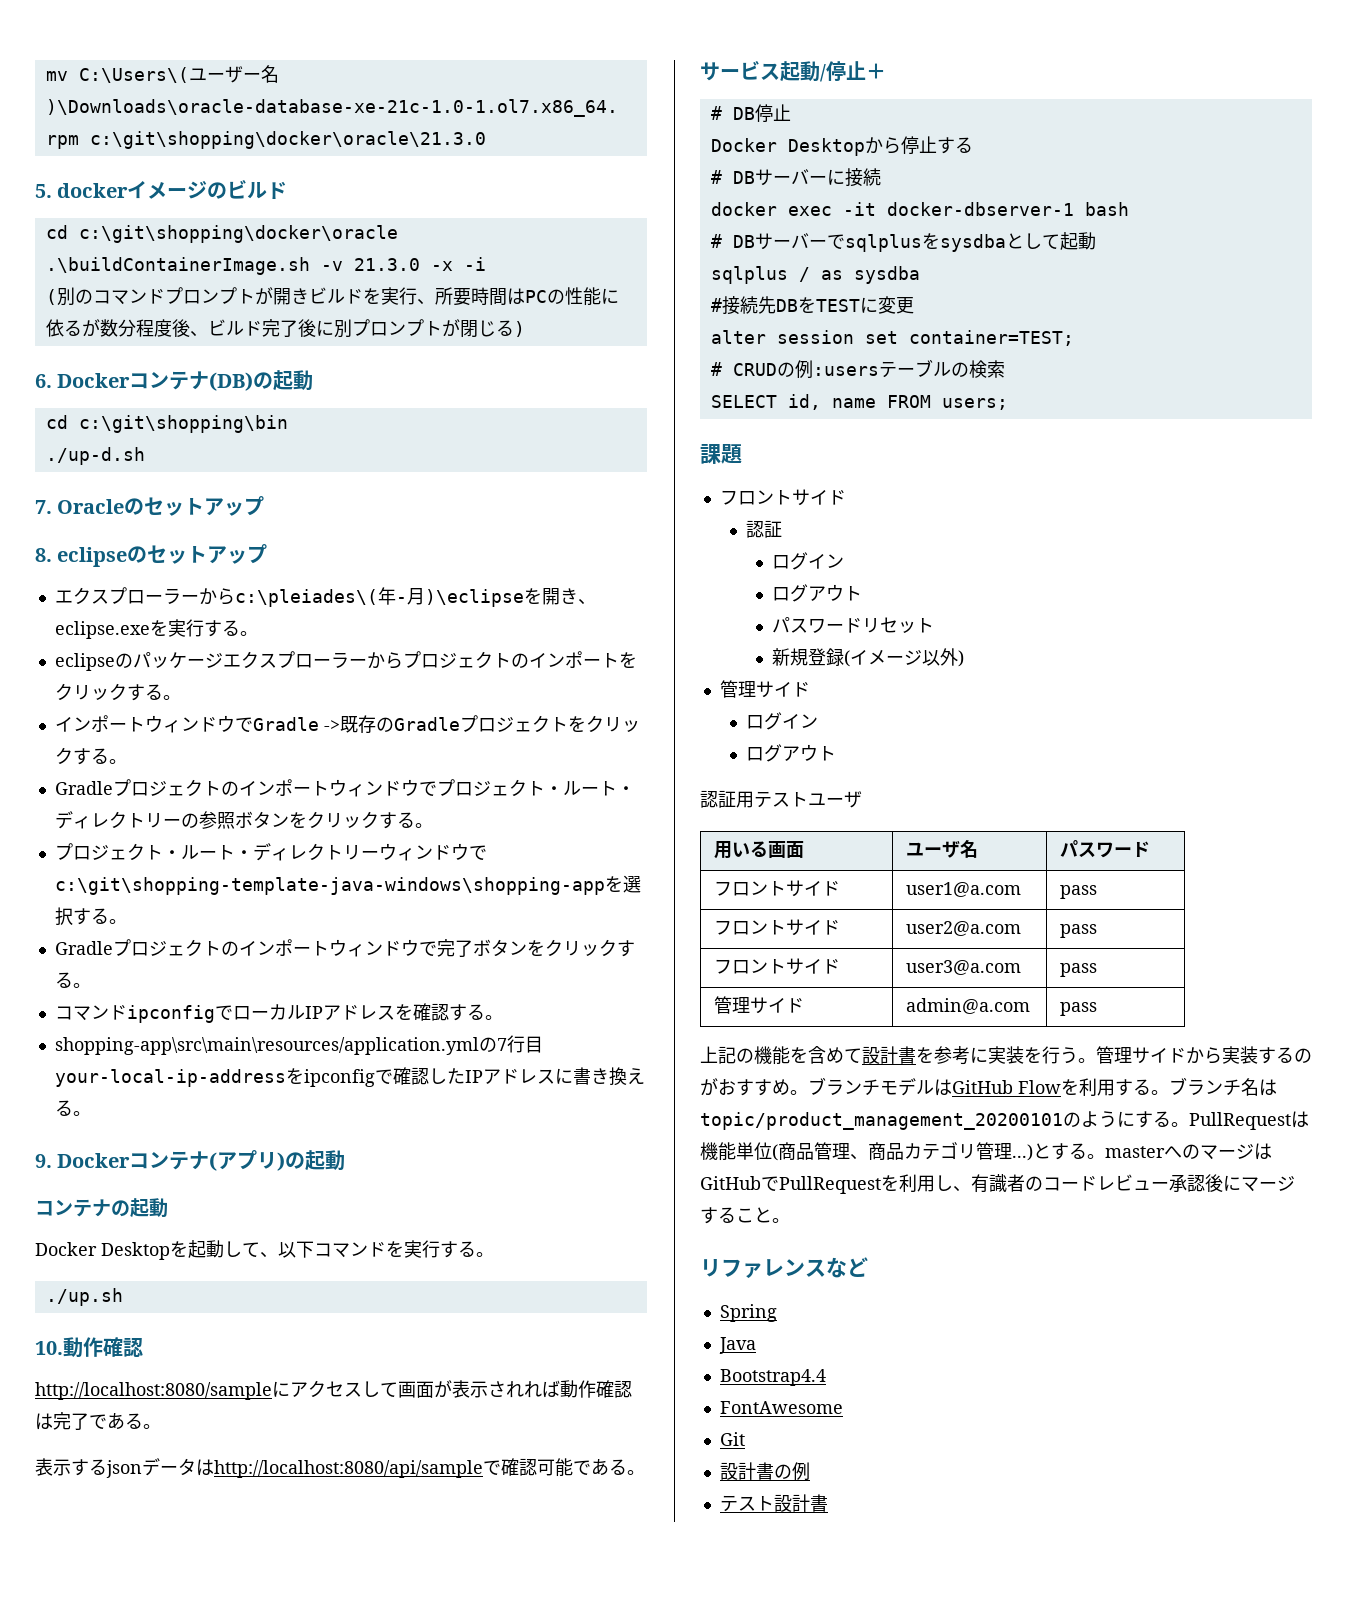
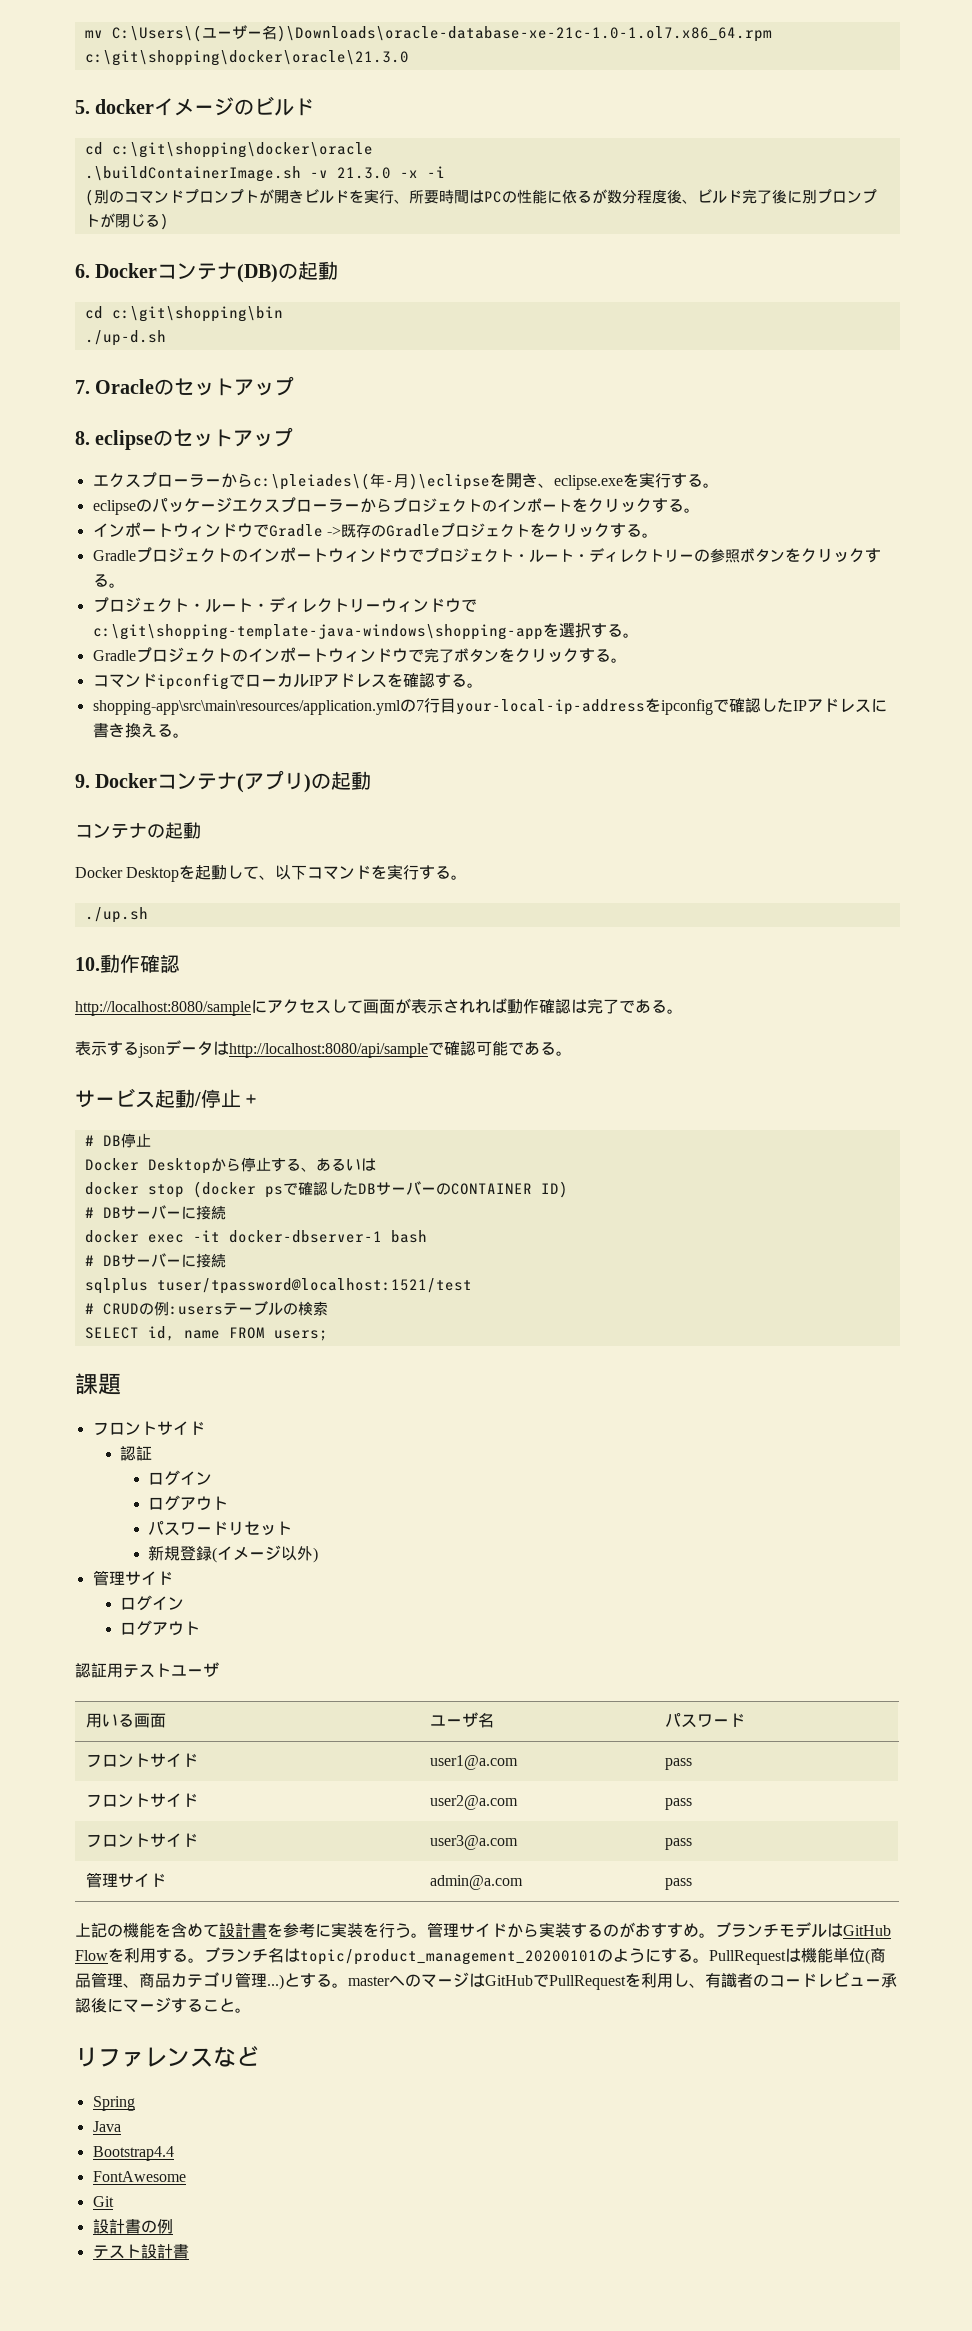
- Docker Desktopから停止する
+ Docker Desktopから停止する、あるいは
+ docker stop (docker psで確認したDBサーバーのCONTAINER ID)
  docker exec -it docker-dbserver-1 bash
- # DBサーバーでsqlplusをsysdbaとして起動
- sqlplus / as sysdba
- #接続先DBをTESTに変更
- alter session set container=TEST;
+ # DBサーバーに接続
+ sqlplus tuser/tpassword@localhost:1521/test

